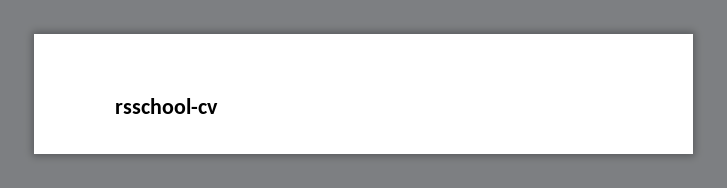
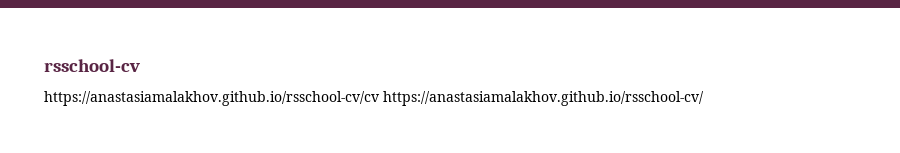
+ https://anastasiamalakhov.github.io/rsschool-cv/cv https://anastasiamalakhov.github.io/rsschool-cv/

